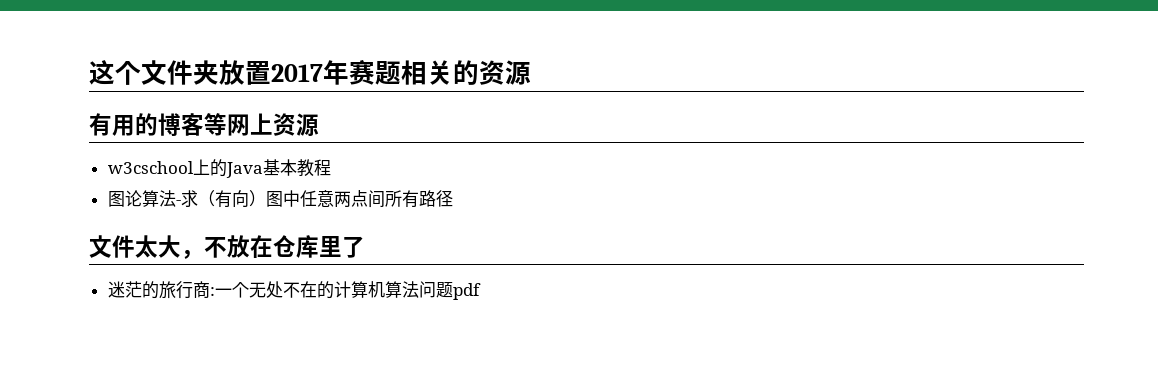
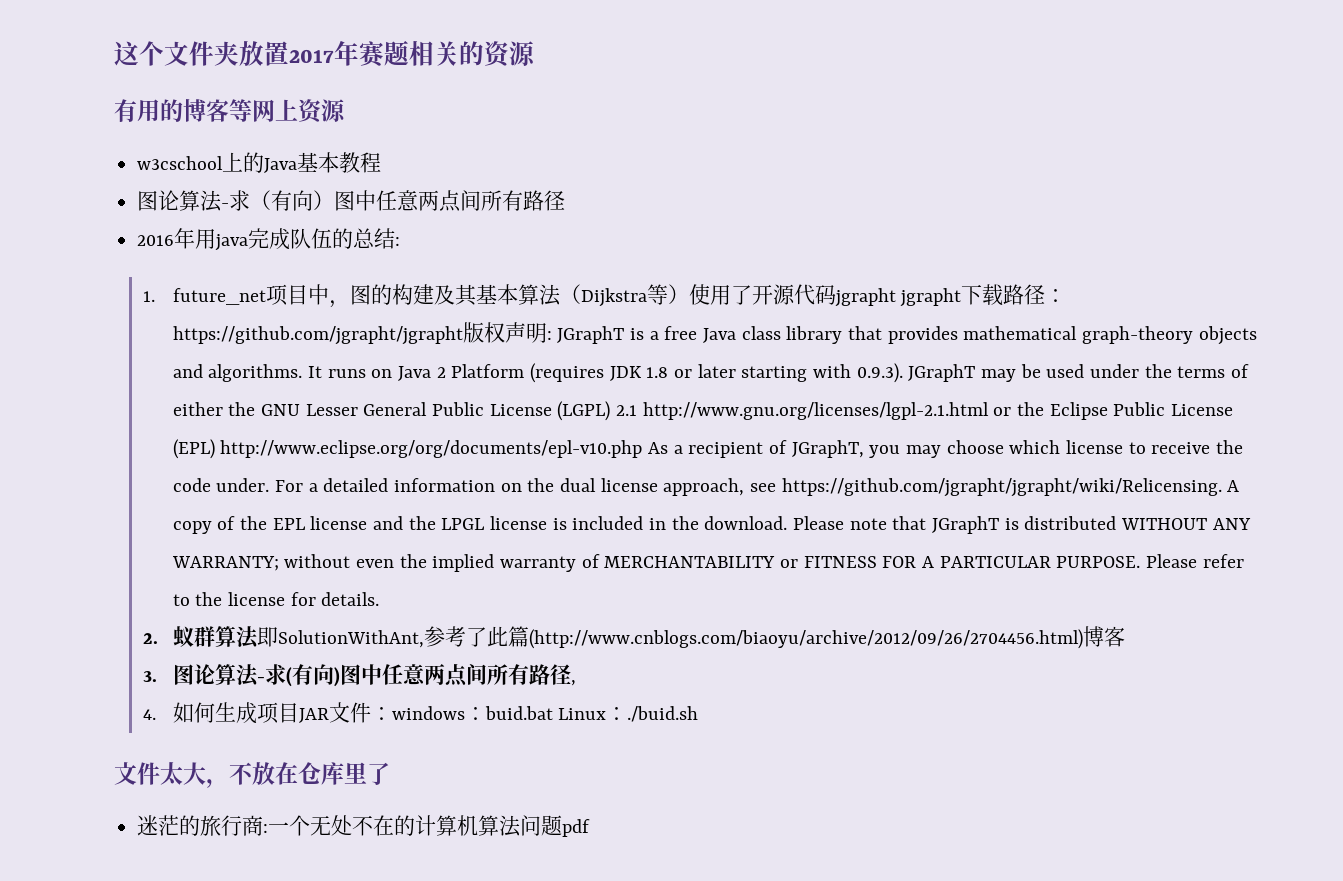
+ 2016年用java完成队伍的总结:
+ 1. future_net项目中，图的构建及其基本算法（Dijkstra等）使用了开源代码jgrapht jgrapht下载路径：https://github.com/jgrapht/jgrapht版权声明: JGraphT is a free Java class library that provides mathematical graph-theory objects and algorithms. It runs on Java 2 Platform (requires JDK 1.8 or later starting with 0.9.3). JGraphT may be used under the terms of either the GNU Lesser General Public License (LGPL) 2.1 http://www.gnu.org/licenses/lgpl-2.1.html or the Eclipse Public License (EPL) http://www.eclipse.org/org/documents/epl-v10.php As a recipient of JGraphT, you may choose which license to receive the code under. For a detailed information on the dual license approach, see https://github.com/jgrapht/jgrapht/wiki/Relicensing. A copy of the EPL license and the LPGL license is included in the download. Please note that JGraphT is distributed WITHOUT ANY WARRANTY; without even the implied warranty of MERCHANTABILITY or FITNESS FOR A PARTICULAR PURPOSE. Please refer to the license for details.
+ 2.蚁群算法即SolutionWithAnt,参考了此篇(http://www.cnblogs.com/biaoyu/archive/2012/09/26/2704456.html)博客
+ 3.图论算法-求(有向)图中任意两点间所有路径,
+ 4.如何生成项目JAR文件：windows：buid.bat Linux：./buid.sh

